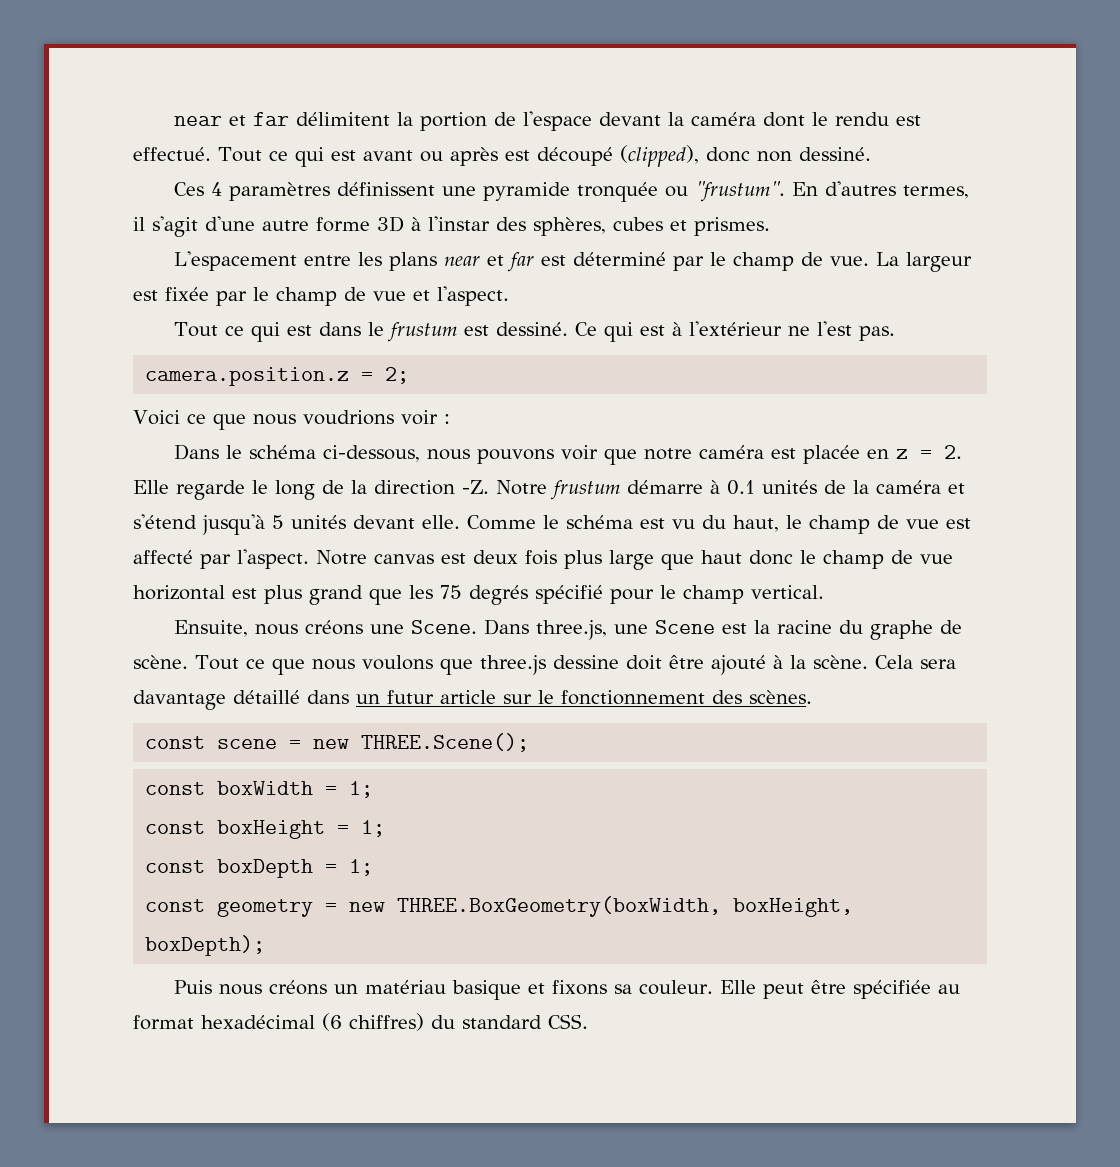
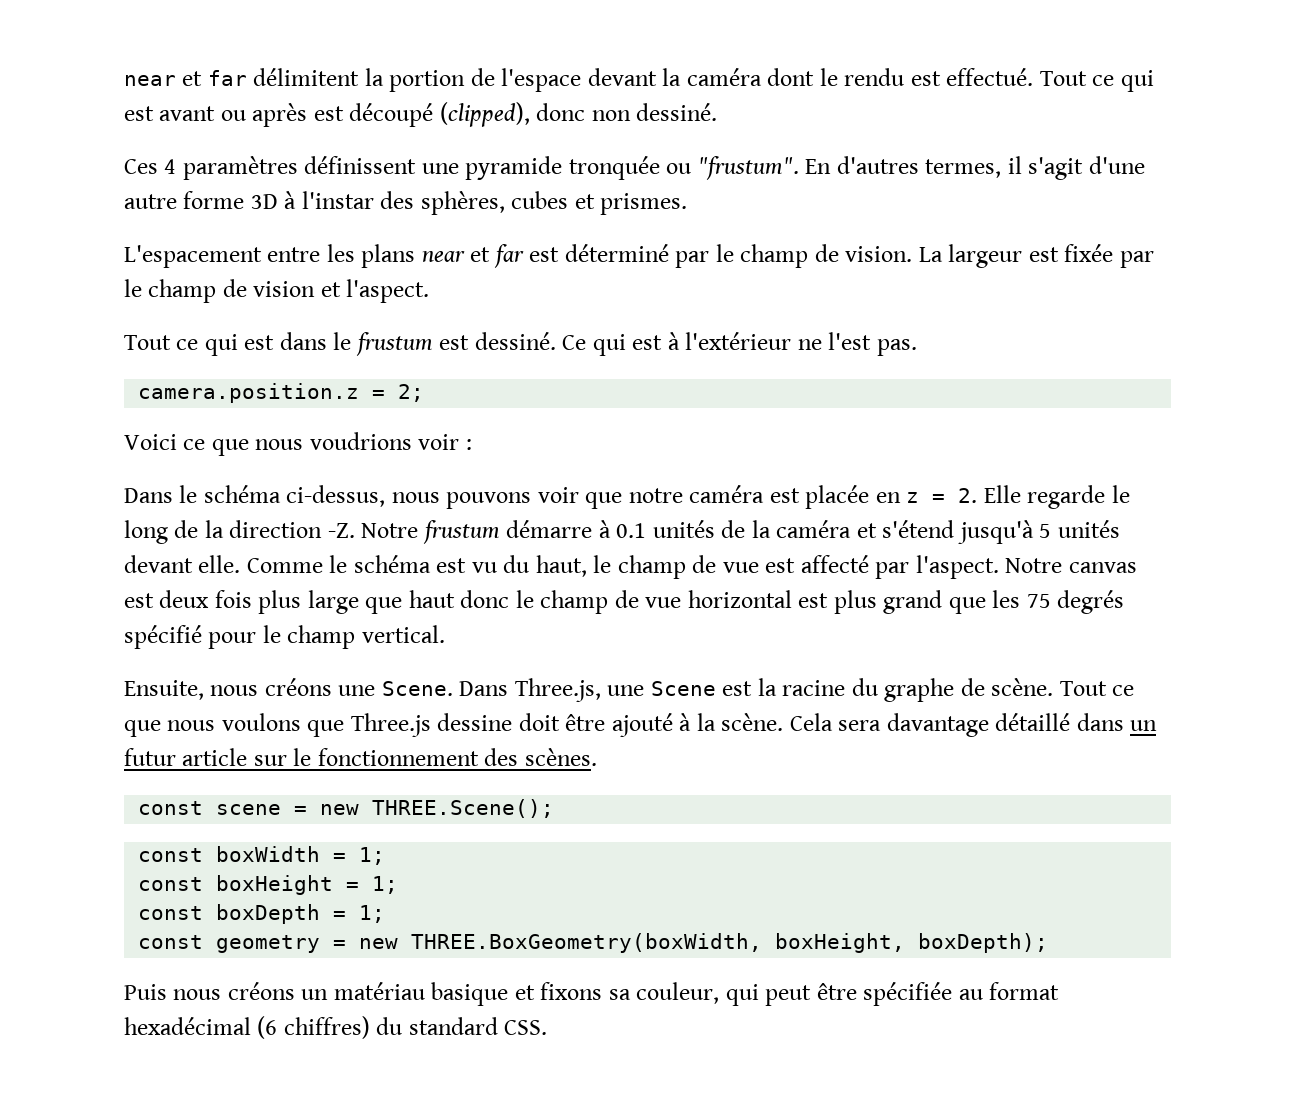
- L'espacement entre les plans near et far est déterminé par le champ de vue.
+ L'espacement entre les plans near et far est déterminé par le champ de vision.
- La largeur est fixée par le champ de vue et l'aspect.
+ La largeur est fixée par le champ de vision et l'aspect.
- Dans le schéma ci-dessous, nous pouvons voir que notre caméra est placée en z = 2. Elle regarde le long de la direction -Z.
+ Dans le schéma ci-dessus, nous pouvons voir que notre caméra est placée en z = 2. Elle regarde le long de la direction -Z.
- Dans three.js, une Scene est la racine du graphe de scène.
+ Dans Three.js, une Scene est la racine du graphe de scène.
- Tout ce que nous voulons que three.js dessine doit être ajouté à la scène.
+ Tout ce que nous voulons que Three.js dessine doit être ajouté à la scène.
- Puis nous créons un matériau basique et fixons sa couleur. Elle peut être spécifiée au format hexadécimal (6 chiffres) du standard CSS.
+ Puis nous créons un matériau basique et fixons sa couleur, qui peut être spécifiée au format hexadécimal (6 chiffres) du standard CSS.

